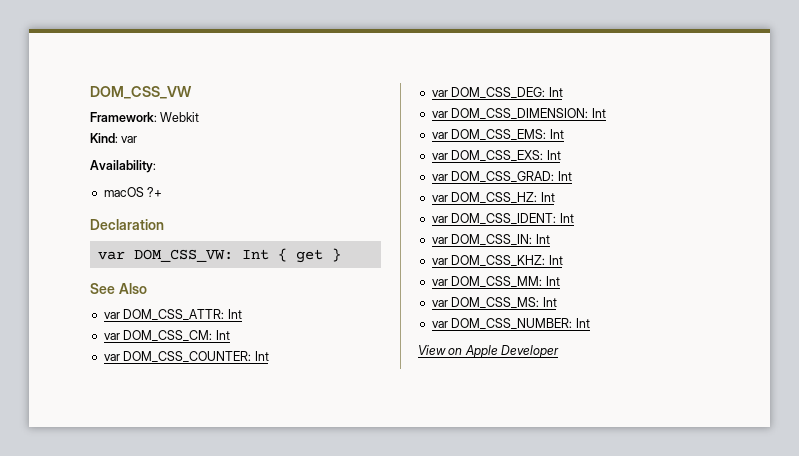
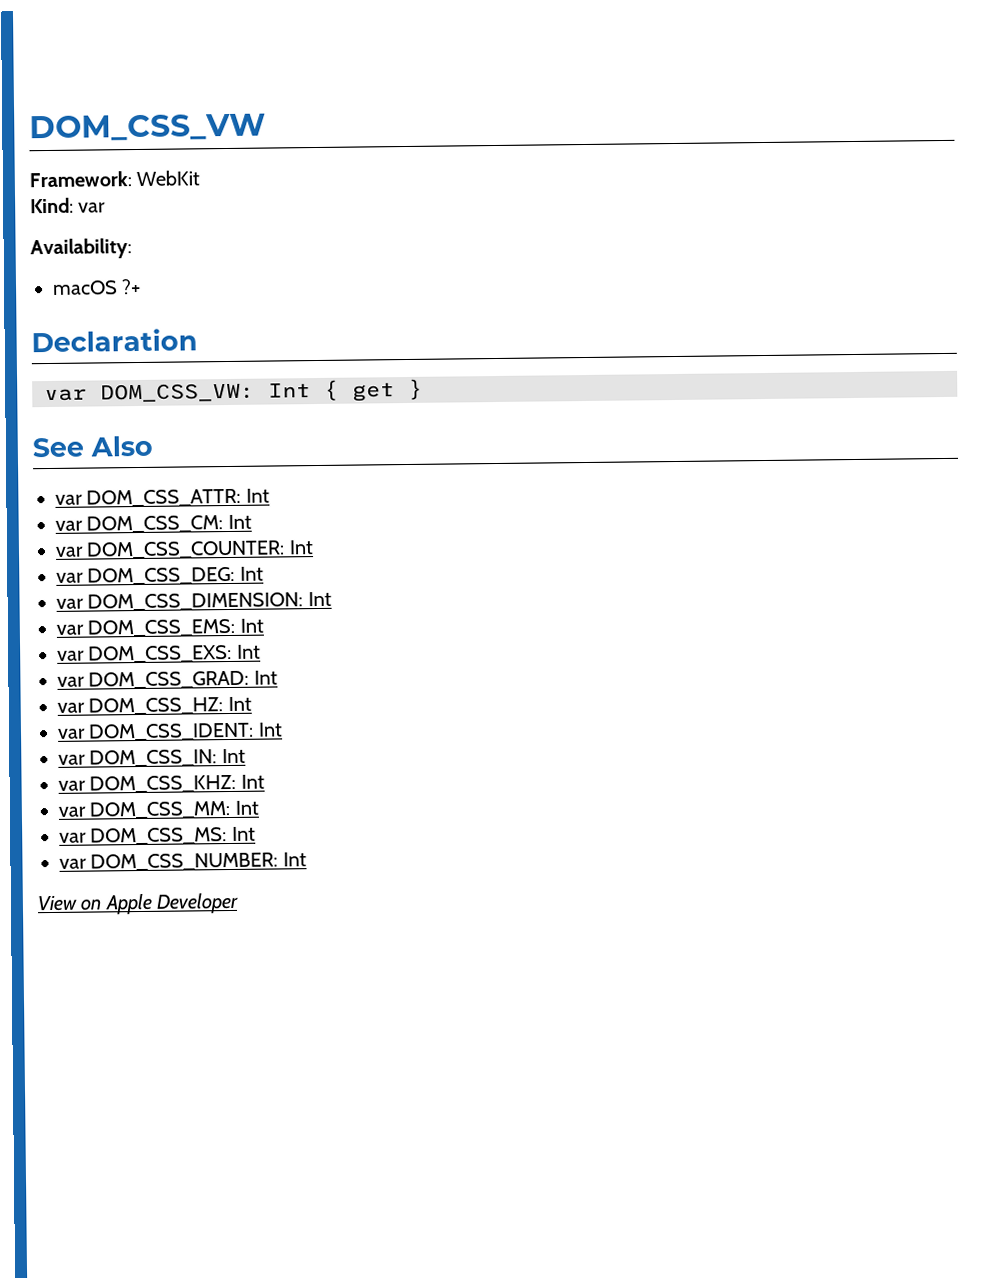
- Framework: Webkit
+ Framework: WebKit

